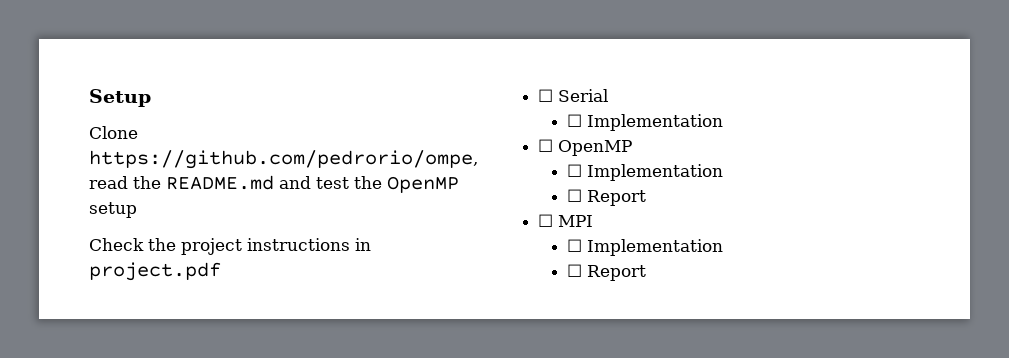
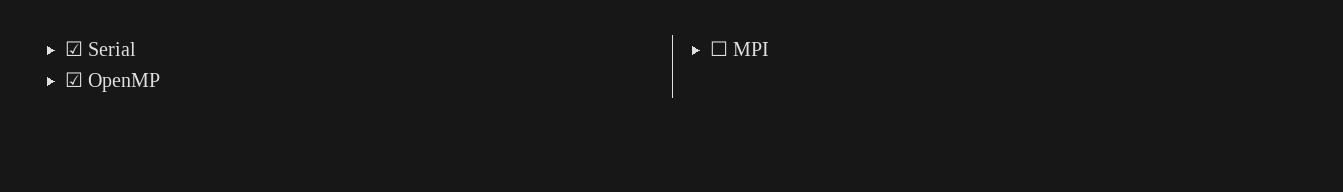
- Setup
- Clone https://github.com/pedrorio/ompe, read the README.md and test the OpenMP setup
- Check the project instructions in project.pdf
- ☐ Serial
- ☐ Implementation
- ☐ OpenMP
- ☐ Implementation
- ☐ Report
+ ☑ Serial
+ ☑ OpenMP
  ☐ MPI
- ☐ Implementation
- ☐ Report

